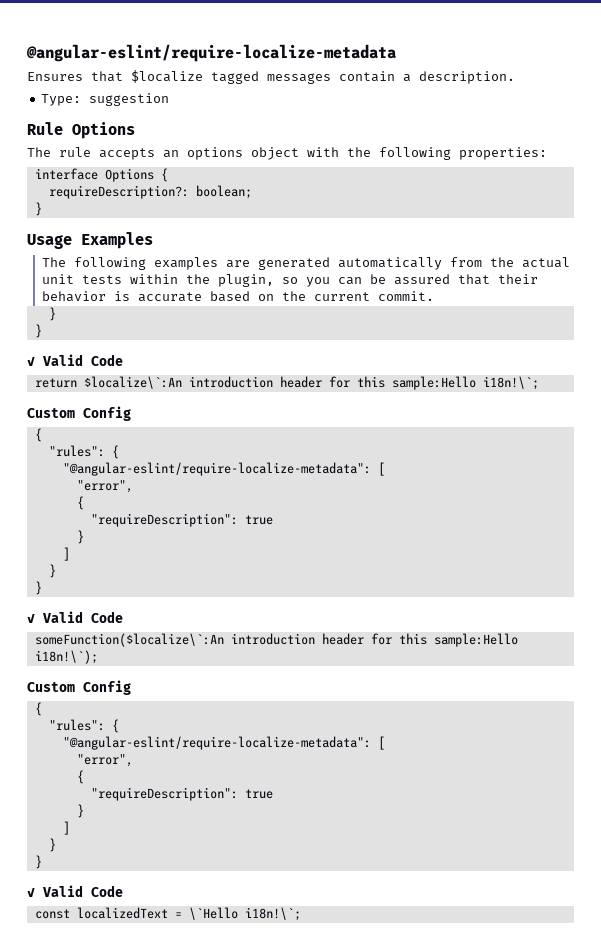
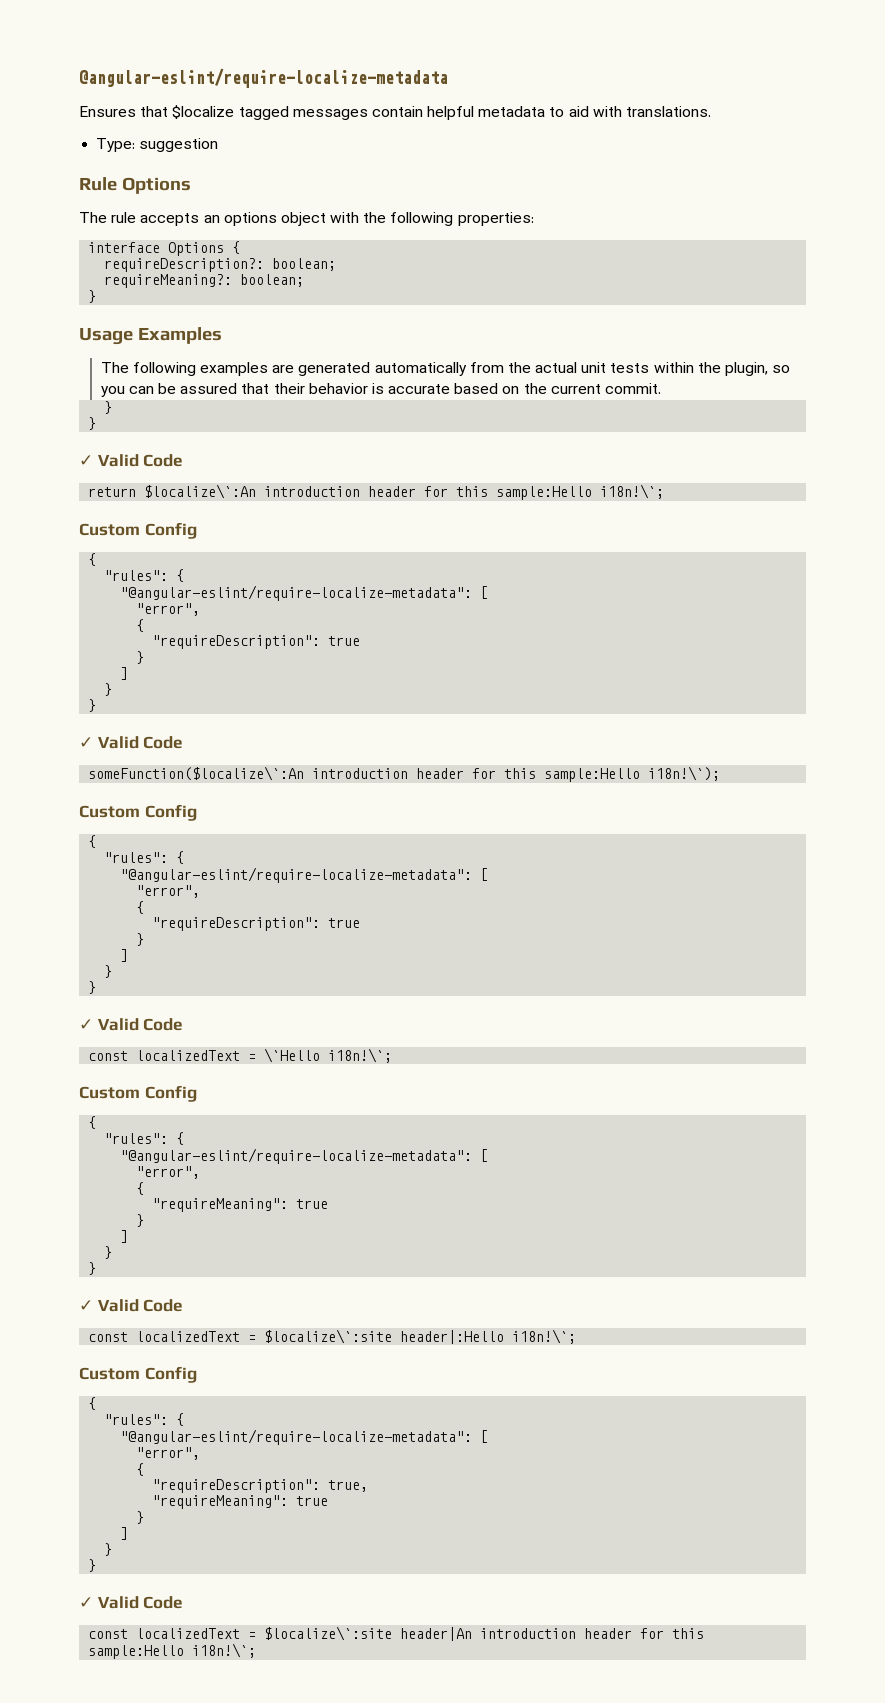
- Ensures that $localize tagged messages contain a description.
+ Ensures that $localize tagged messages contain helpful metadata to aid with translations.
+ requireMeaning?: boolean;
  const localizedText = \`Hello i18n!\`;
+ Custom Config
+ {
+ "rules": {
+ "@angular-eslint/require-localize-metadata": [
+ "error",
+ {
+ "requireMeaning": true
+ }
+ ]
+ }
+ }
+ ✓ Valid Code
+ const localizedText = $localize\`:site header|:Hello i18n!\`;
+ Custom Config
+ {
+ "rules": {
+ "@angular-eslint/require-localize-metadata": [
+ "error",
+ {
+ "requireDescription": true,
+ "requireMeaning": true
+ }
+ ]
+ }
+ }
+ ✓ Valid Code
+ const localizedText = $localize\`:site header|An introduction header for this sample:Hello i18n!\`;

